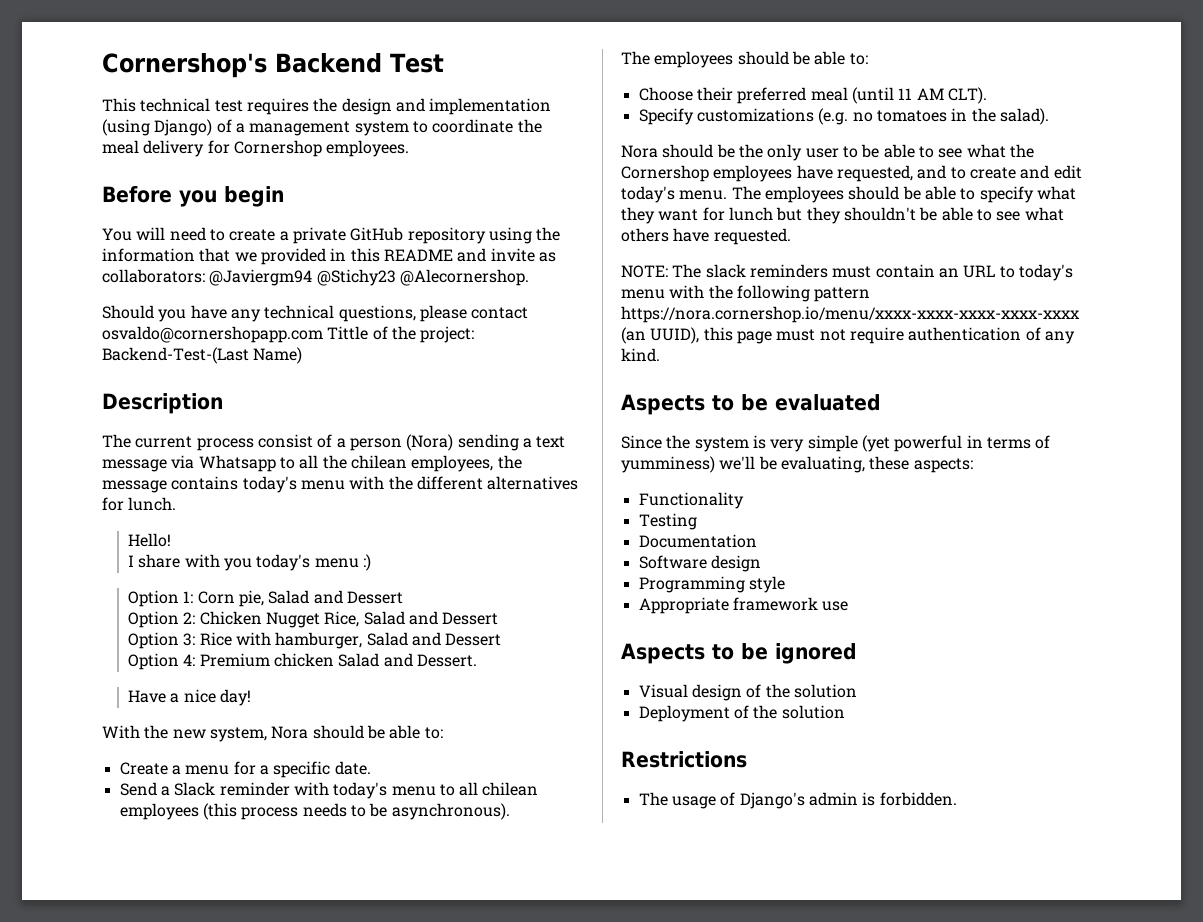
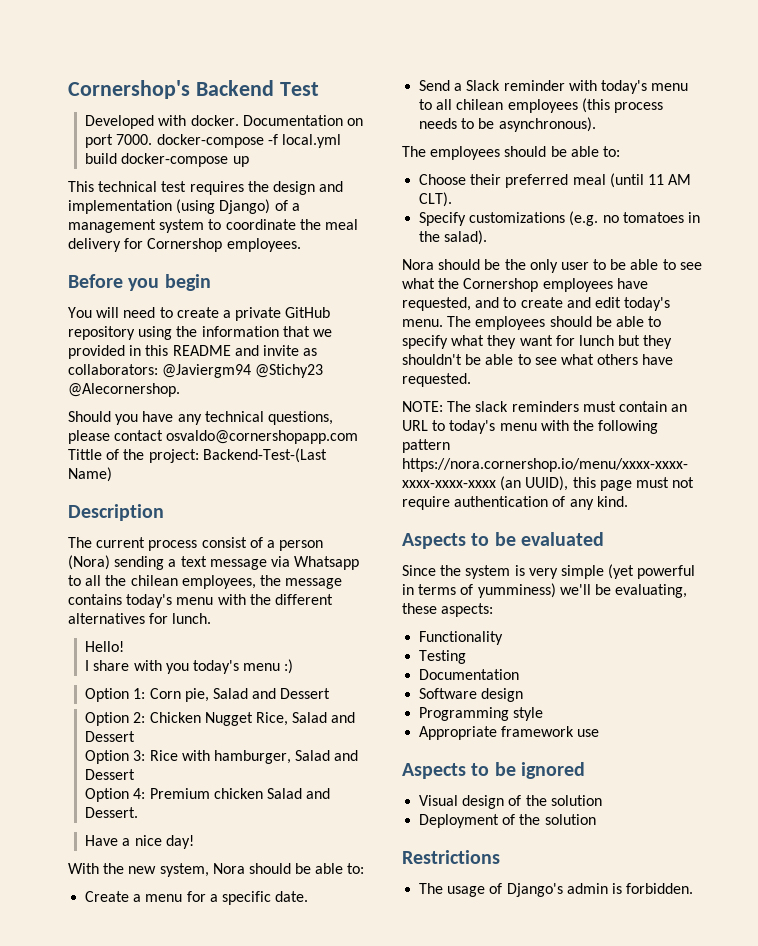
+ Developed with docker. Documentation on port 7000. docker-compose -f local.yml build docker-compose up

